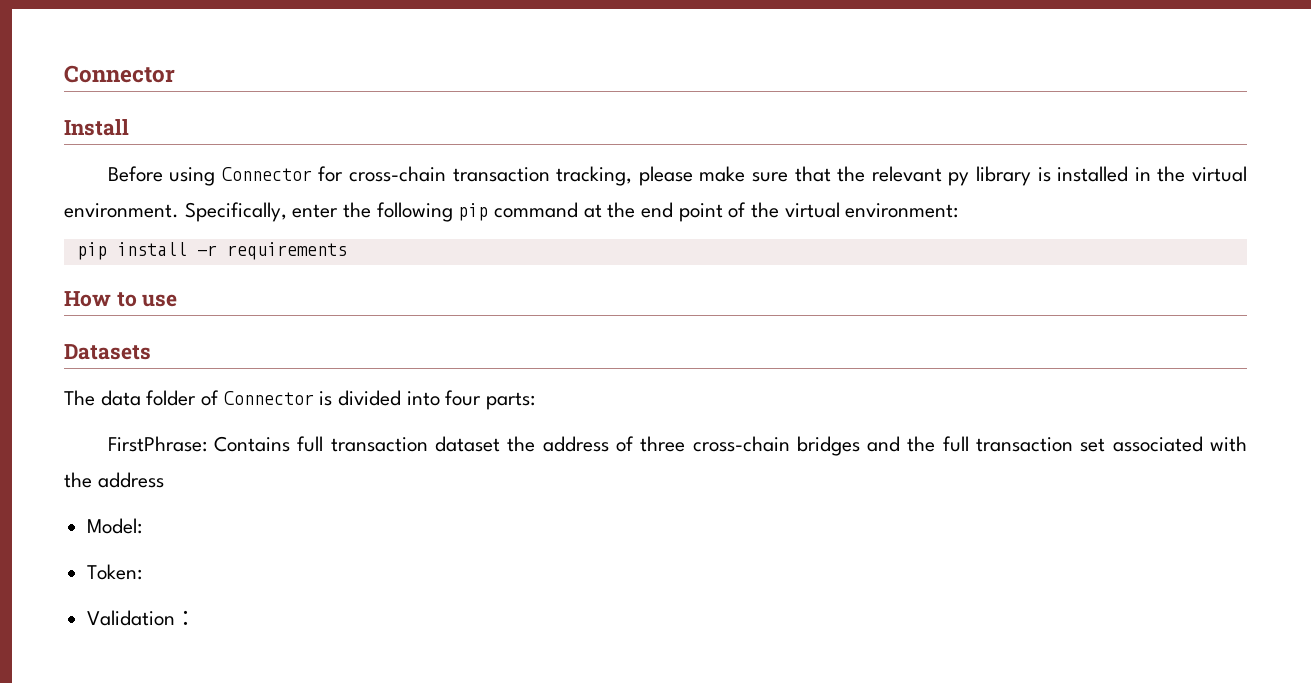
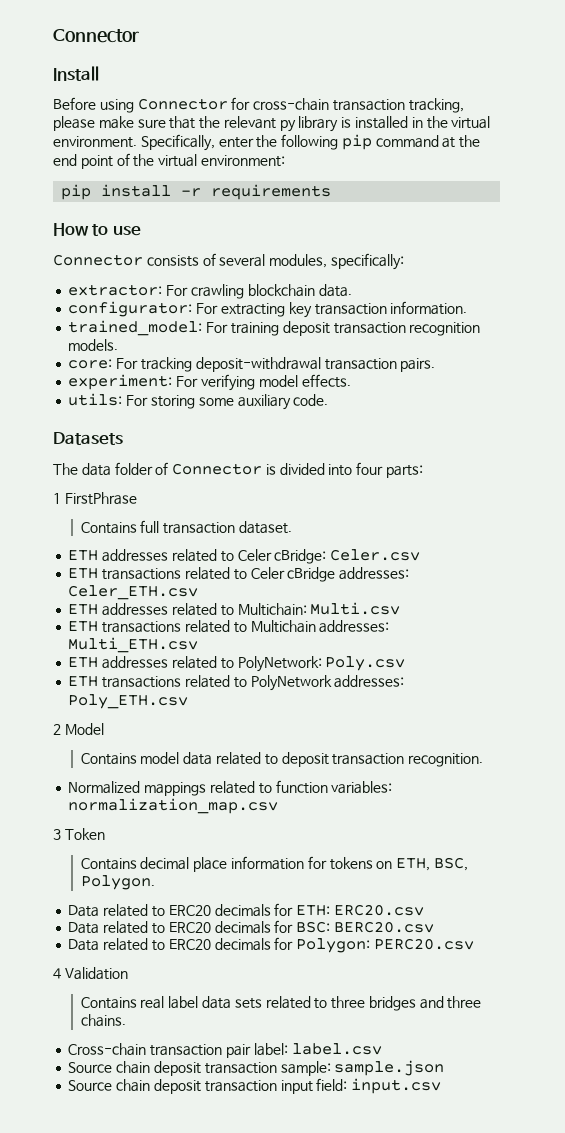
+ Connector consists of several modules, specifically:
+ extractor: For crawling blockchain data.
+ configurator: For extracting key transaction information.
+ trained_model: For training deposit transaction recognition models.
+ core: For tracking deposit-withdrawal transaction pairs.
+ experiment: For verifying model effects.
+ utils: For storing some auxiliary code.
- FirstPhrase: Contains full transaction dataset the address of three cross-chain bridges and the full transaction set associated with the address
- Model:
- Token:
- Validation：
+ 1 FirstPhrase
+ Contains full transaction dataset.
+ ETH addresses related to Celer cBridge: Celer.csv
+ ETH transactions related to Celer cBridge addresses: Celer_ETH.csv
+ ETH addresses related to Multichain: Multi.csv
+ ETH transactions related to Multichain addresses: Multi_ETH.csv
+ ETH addresses related to PolyNetwork: Poly.csv
+ ETH transactions related to PolyNetwork addresses: Poly_ETH.csv
+ 2 Model
+ Contains model data related to deposit transaction recognition.
+ Normalized mappings related to function variables: normalization_map.csv
+ 3 Token
+ Contains decimal place information for tokens on ETH, BSC, Polygon.
+ Data related to ERC20 decimals for ETH: ERC20.csv
+ Data related to ERC20 decimals for BSC: BERC20.csv
+ Data related to ERC20 decimals for Polygon: PERC20.csv
+ 4 Validation
+ Contains real label data sets related to three bridges and three chains.
+ Cross-chain transaction pair label: label.csv
+ Source chain deposit transaction sample: sample.json
+ Source chain deposit transaction input field: input.csv

